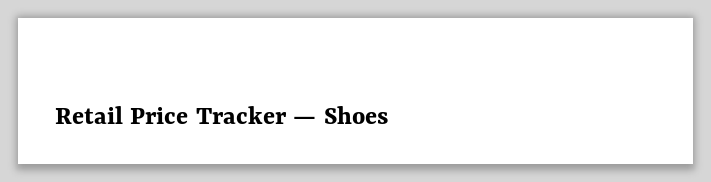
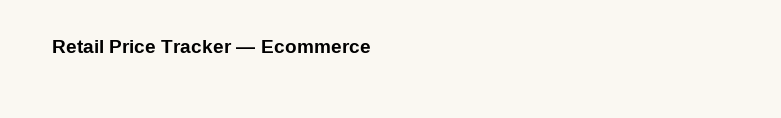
- Retail Price Tracker — Shoes
+ Retail Price Tracker — Ecommerce

